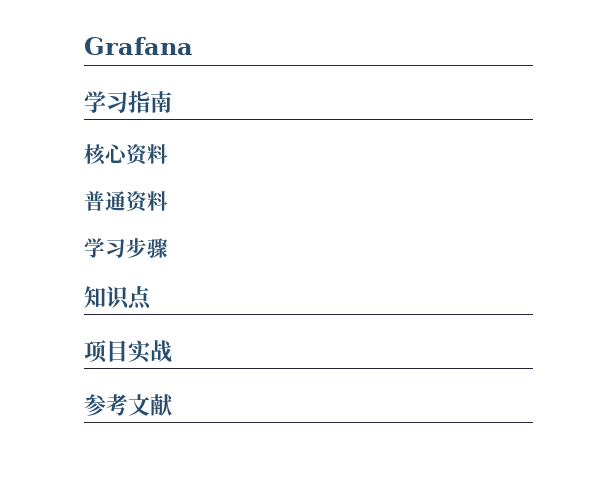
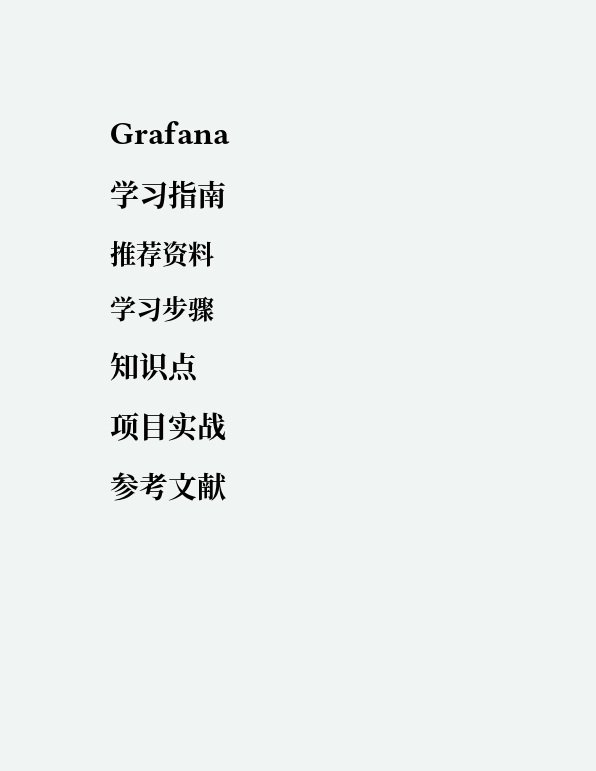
- 核心资料
- 普通资料
+ 推荐资料

